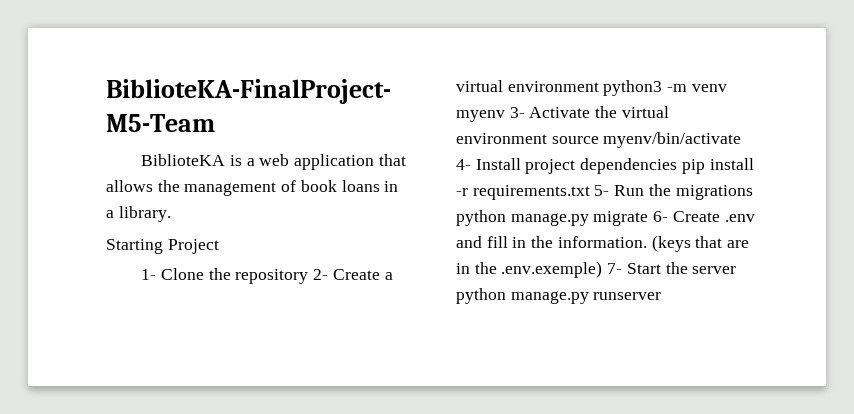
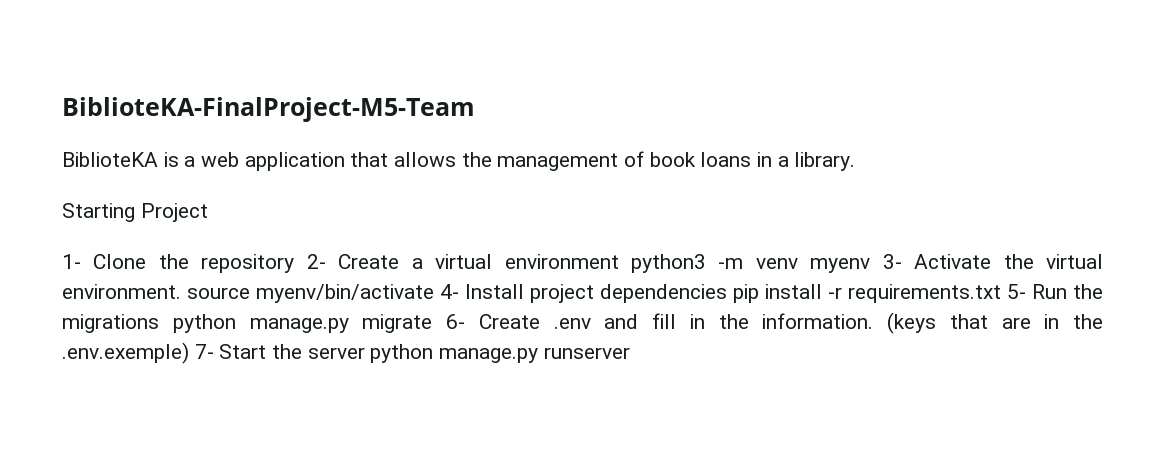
- 1- Clone the repository 2- Create a virtual environment python3 -m venv myenv 3- Activate the virtual environment source myenv/bin/activate 4- Install project dependencies pip install -r requirements.txt 5- Run the migrations python manage.py migrate 6- Create .env and fill in the information.
+ 1- Clone the repository 2- Create a virtual environment python3 -m venv myenv 3- Activate the virtual environment. source myenv/bin/activate 4- Install project dependencies pip install -r requirements.txt 5- Run the migrations python manage.py migrate 6- Create .env and fill in the information.

